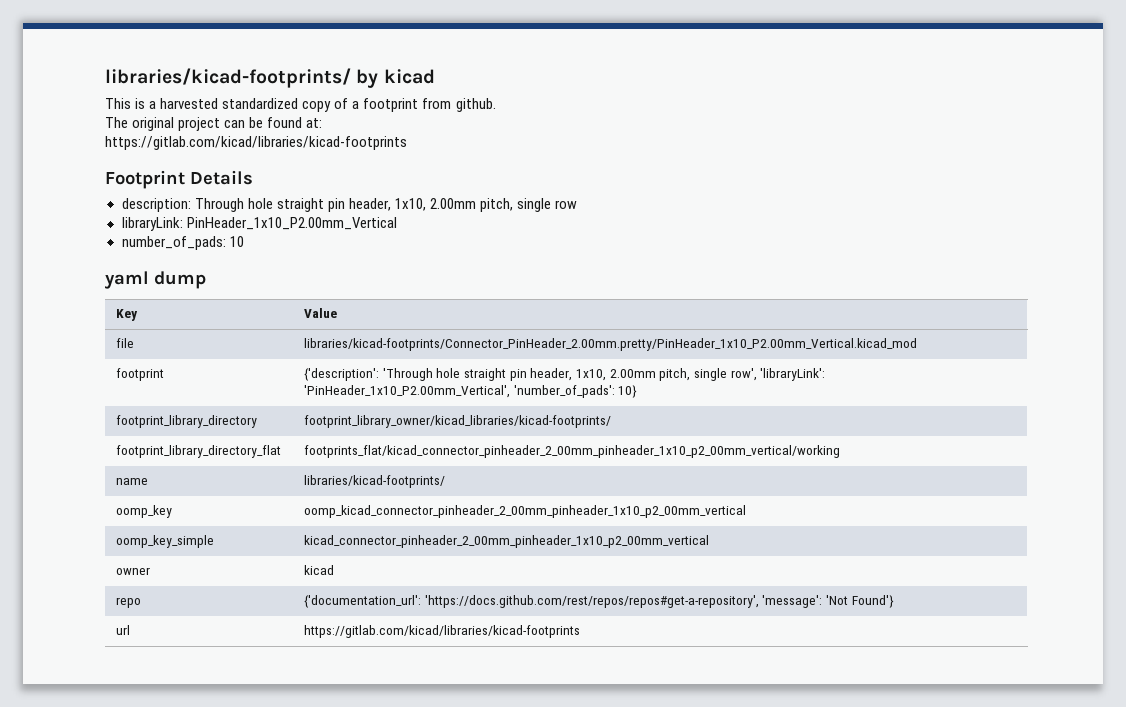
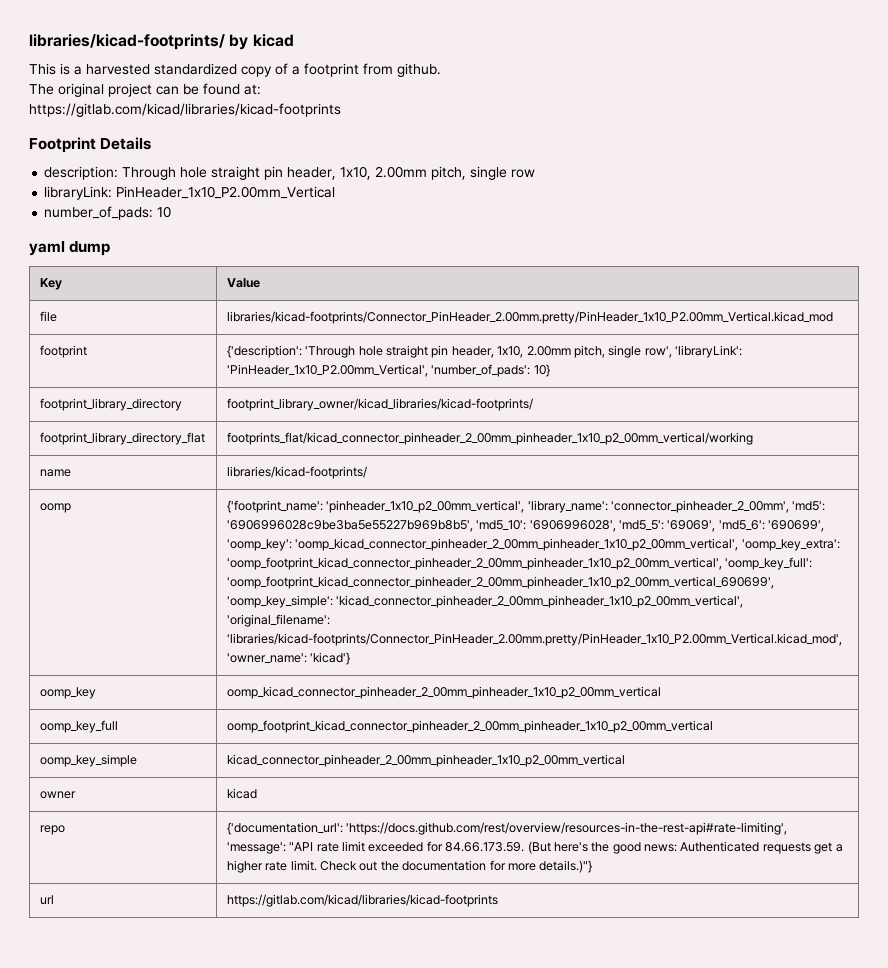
+ oomp | {'footprint_name': 'pinheader_1x10_p2_00mm_vertical', 'library_name': 'connector_pinheader_2_00mm', 'md5': '6906996028c9be3ba5e55227b969b8b5', 'md5_10': '6906996028', 'md5_5': '69069', 'md5_6': '690699', 'oomp_key': 'oomp_kicad_connector_pinheader_2_00mm_pinheader_1x10_p2_00mm_vertical', 'oomp_key_extra': 'oomp_footprint_kicad_connector_pinheader_2_00mm_pinheader_1x10_p2_00mm_vertical', 'oomp_key_full': 'oomp_footprint_kicad_connector_pinheader_2_00mm_pinheader_1x10_p2_00mm_vertical_690699', 'oomp_key_simple': 'kicad_connector_pinheader_2_00mm_pinheader_1x10_p2_00mm_vertical', 'original_filename': 'libraries/kicad-footprints/Connector_PinHeader_2.00mm.pretty/PinHeader_1x10_P2.00mm_Vertical.kicad_mod', 'owner_name': 'kicad'}
+ oomp_key_full | oomp_footprint_kicad_connector_pinheader_2_00mm_pinheader_1x10_p2_00mm_vertical
- repo | {'documentation_url': 'https://docs.github.com/rest/repos/repos#get-a-repository', 'message': 'Not Found'}
+ repo | {'documentation_url': 'https://docs.github.com/rest/overview/resources-in-the-rest-api#rate-limiting', 'message': "API rate limit exceeded for 84.66.173.59. (But here's the good news: Authenticated requests get a higher rate limit. Check out the documentation for more details.)"}

